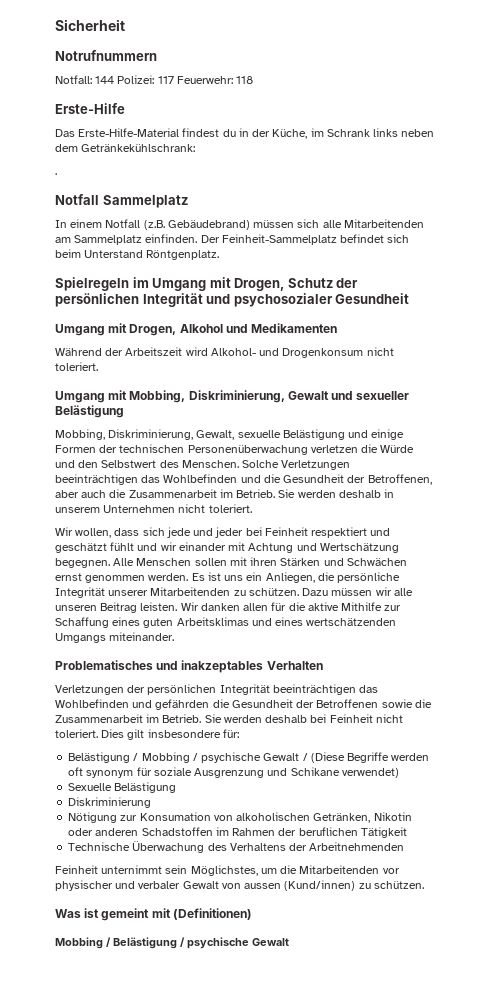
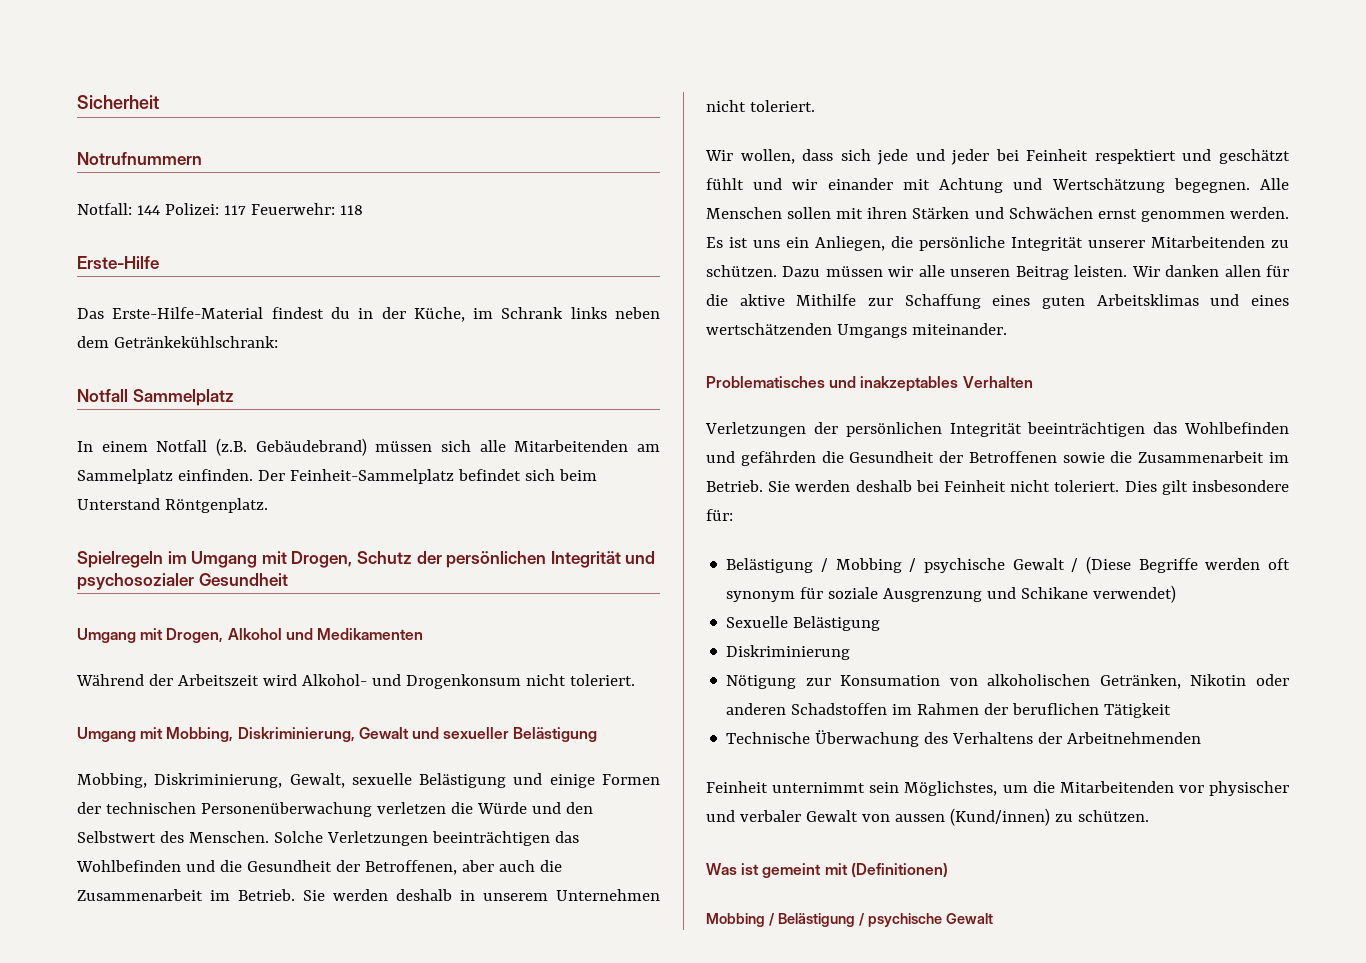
- .

